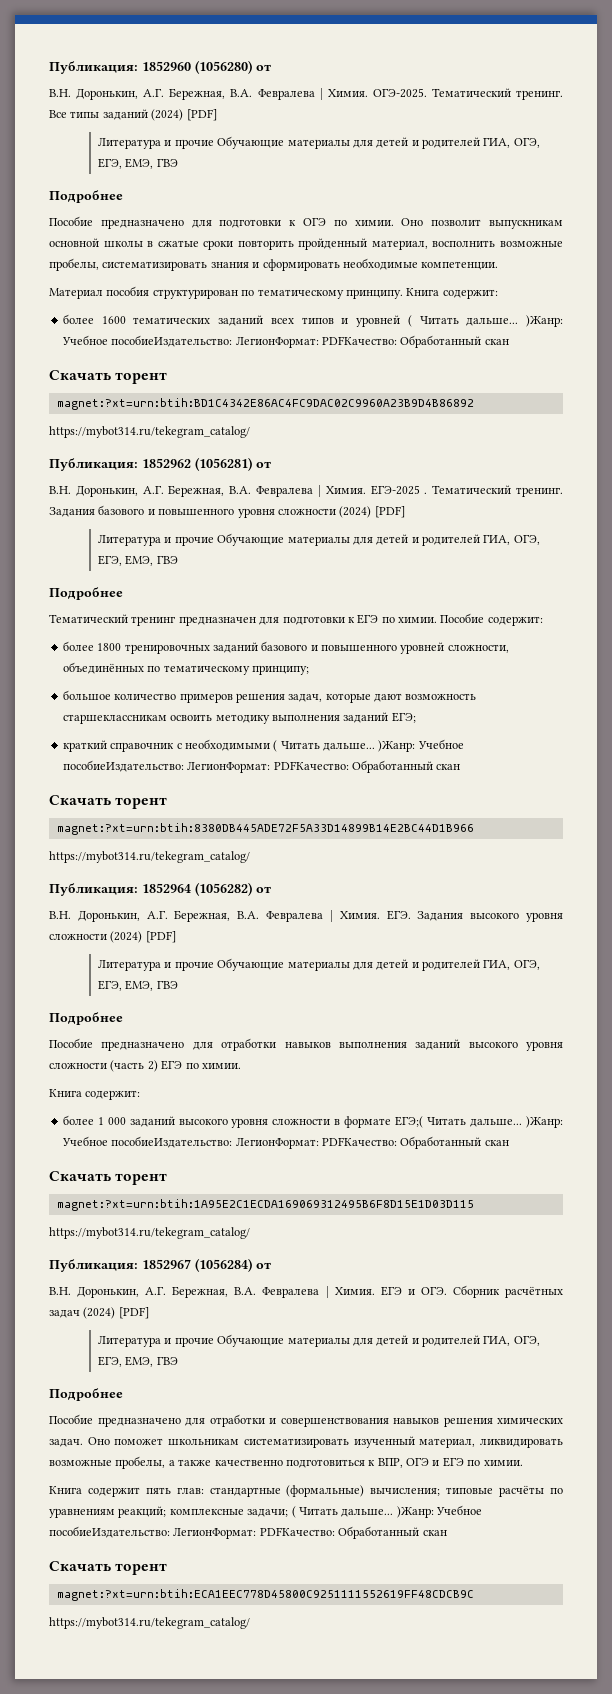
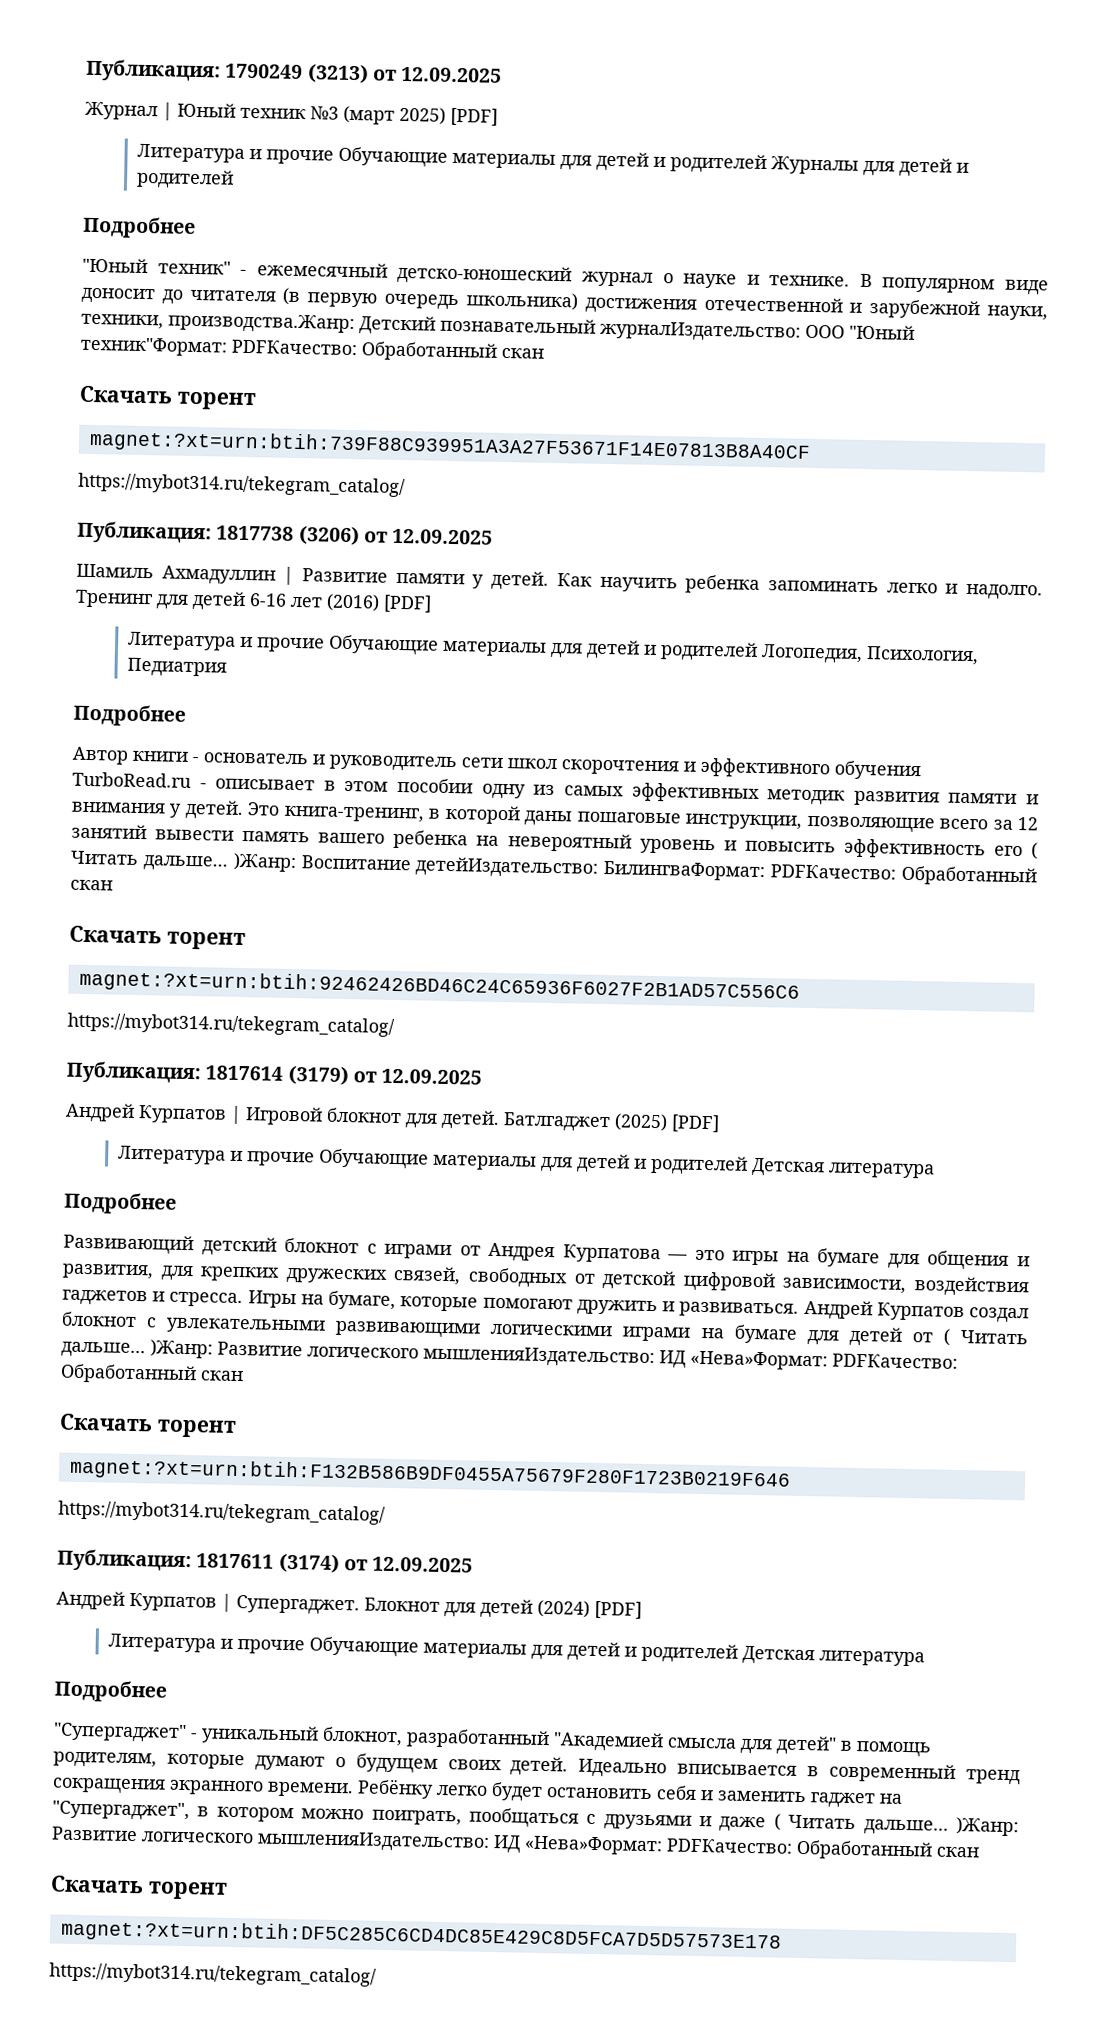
- Публикация: 1852960 (1056280) от
- В.Н. Доронькин, А.Г. Бережная, В.А. Февралева | Химия. ОГЭ-2025. Тематический тренинг. Все типы заданий (2024) [PDF]
- Литература и прочие Обучающие материалы для детей и родителей ГИА, ОГЭ, ЕГЭ, ЕМЭ, ГВЭ
+ Публикация: 1790249 (3213) от 12.09.2025
+ Журнал | Юный техник №3 (март 2025) [PDF]
+ Литература и прочие Обучающие материалы для детей и родителей Журналы для детей и родителей
  Подробнее
- Пособие предназначено для подготовки к ОГЭ по химии. Оно позволит выпускникам основной школы в сжатые сроки повторить пройденный материал, восполнить возможные пробелы, систематизировать знания и сформировать необходимые компетенции.
- Материал пособия структурирован по тематическому принципу. Книга содержит:
- более 1600 тематических заданий всех типов и уровней ( Читать дальше... )Жанр: Учебное пособиеИздательство: ЛегионФормат: PDFКачество: Обработанный скан
+ "Юный техник" - ежемесячный детско-юношеский журнал о науке и технике. В популярном виде доносит до читателя (в первую очередь школьника) достижения отечественной и зарубежной науки, техники, производства.Жанр: Детский познавательный журналИздательство: ООО "Юный техник"Формат: PDFКачество: Обработанный скан
  Скачать торент
- magnet:?xt=urn:btih:BD1C4342E86AC4FC9DAC02C9960A23B9D4B86892
+ magnet:?xt=urn:btih:739F88C939951A3A27F53671F14E07813B8A40CF
  https://mybot314.ru/tekegram_catalog/
- Публикация: 1852962 (1056281) от
- В.Н. Доронькин, А.Г. Бережная, В.А. Февралева | Химия. ЕГЭ-2025 . Тематический тренинг. Задания базового и повышенного уровня сложности (2024) [PDF]
- Литература и прочие Обучающие материалы для детей и родителей ГИА, ОГЭ, ЕГЭ, ЕМЭ, ГВЭ
+ Публикация: 1817738 (3206) от 12.09.2025
+ Шамиль Ахмадуллин | Развитие памяти у детей. Как научить ребенка запоминать легко и надолго. Тренинг для детей 6-16 лет (2016) [PDF]
+ Литература и прочие Обучающие материалы для детей и родителей Логопедия, Психология, Педиатрия
  Подробнее
- Тематический тренинг предназначен для подготовки к ЕГЭ по химии. Пособие содержит:
- более 1800 тренировочных заданий базового и повышенного уровней сложности, объединённых по тематическому принципу;
- большое количество примеров решения задач, которые дают возможность старшеклассникам освоить методику выполнения заданий ЕГЭ;
- краткий справочник с необходимыми ( Читать дальше... )Жанр: Учебное пособиеИздательство: ЛегионФормат: PDFКачество: Обработанный скан
+ Автор книги - основатель и руководитель сети школ скорочтения и эффективного обучения TurboRead.ru - описывает в этом пособии одну из самых эффективных методик развития памяти и внимания у детей. Это книга-тренинг, в которой даны пошаговые инструкции, позволяющие всего за 12 занятий вывести память вашего ребенка на невероятный уровень и повысить эффективность его ( Читать дальше... )Жанр: Воспитание детейИздательство: БилингваФормат: PDFКачество: Обработанный скан
  Скачать торент
- magnet:?xt=urn:btih:8380DB445ADE72F5A33D14899B14E2BC44D1B966
+ magnet:?xt=urn:btih:92462426BD46C24C65936F6027F2B1AD57C556C6
  https://mybot314.ru/tekegram_catalog/
- Публикация: 1852964 (1056282) от
- В.Н. Доронькин, А.Г. Бережная, В.А. Февралева | Химия. ЕГЭ. Задания высокого уровня сложности (2024) [PDF]
- Литература и прочие Обучающие материалы для детей и родителей ГИА, ОГЭ, ЕГЭ, ЕМЭ, ГВЭ
+ Публикация: 1817614 (3179) от 12.09.2025
+ Андрей Курпатов | Игровой блокнот для детей. Батлгаджет (2025) [PDF]
+ Литература и прочие Обучающие материалы для детей и родителей Детская литература
  Подробнее
- Пособие предназначено для отработки навыков выполнения заданий высокого уровня сложности (часть 2) ЕГЭ по химии.
- Книга содержит:
- более 1 000 заданий высокого уровня сложности в формате ЕГЭ;( Читать дальше... )Жанр: Учебное пособиеИздательство: ЛегионФормат: PDFКачество: Обработанный скан
+ Развивающий детский блокнот с играми от Андрея Курпатова — это игры на бумаге для общения и развития, для крепких дружеских связей, свободных от детской цифровой зависимости, воздействия гаджетов и стресса. Игры на бумаге, которые помогают дружить и развиваться. Андрей Курпатов создал блокнот с увлекательными развивающими логическими играми на бумаге для детей от ( Читать дальше... )Жанр: Развитие логического мышленияИздательство: ИД «Нева»Формат: PDFКачество: Обработанный скан
  Скачать торент
- magnet:?xt=urn:btih:1A95E2C1ECDA169069312495B6F8D15E1D03D115
+ magnet:?xt=urn:btih:F132B586B9DF0455A75679F280F1723B0219F646
  https://mybot314.ru/tekegram_catalog/
- Публикация: 1852967 (1056284) от
- В.Н. Доронькин, А.Г. Бережная, В.А. Февралева | Химия. ЕГЭ и ОГЭ. Сборник расчётных задач (2024) [PDF]
- Литература и прочие Обучающие материалы для детей и родителей ГИА, ОГЭ, ЕГЭ, ЕМЭ, ГВЭ
+ Публикация: 1817611 (3174) от 12.09.2025
+ Андрей Курпатов | Супергаджет. Блокнот для детей (2024) [PDF]
+ Литература и прочие Обучающие материалы для детей и родителей Детская литература
  Подробнее
- Пособие предназначено для отработки и совершенствования навыков решения химических задач. Оно поможет школьникам систематизировать изученный материал, ликвидировать возможные пробелы, а также качественно подготовиться к ВПР, ОГЭ и ЕГЭ по химии.
- Книга содержит пять глав: стандартные (формальные) вычисления; типовые расчёты по уравнениям реакций; комплексные задачи; ( Читать дальше... )Жанр: Учебное пособиеИздательство: ЛегионФормат: PDFКачество: Обработанный скан
+ "Супергаджет" - уникальный блокнот, разработанный "Академией смысла для детей" в помощь родителям, которые думают о будущем своих детей. Идеально вписывается в современный тренд сокращения экранного времени. Ребёнку легко будет остановить себя и заменить гаджет на "Супергаджет", в котором можно поиграть, пообщаться с друзьями и даже ( Читать дальше... )Жанр: Развитие логического мышленияИздательство: ИД «Нева»Формат: PDFКачество: Обработанный скан
  Скачать торент
- magnet:?xt=urn:btih:ECA1EEC778D45800C9251111552619FF48CDCB9C
+ magnet:?xt=urn:btih:DF5C285C6CD4DC85E429C8D5FCA7D5D57573E178

